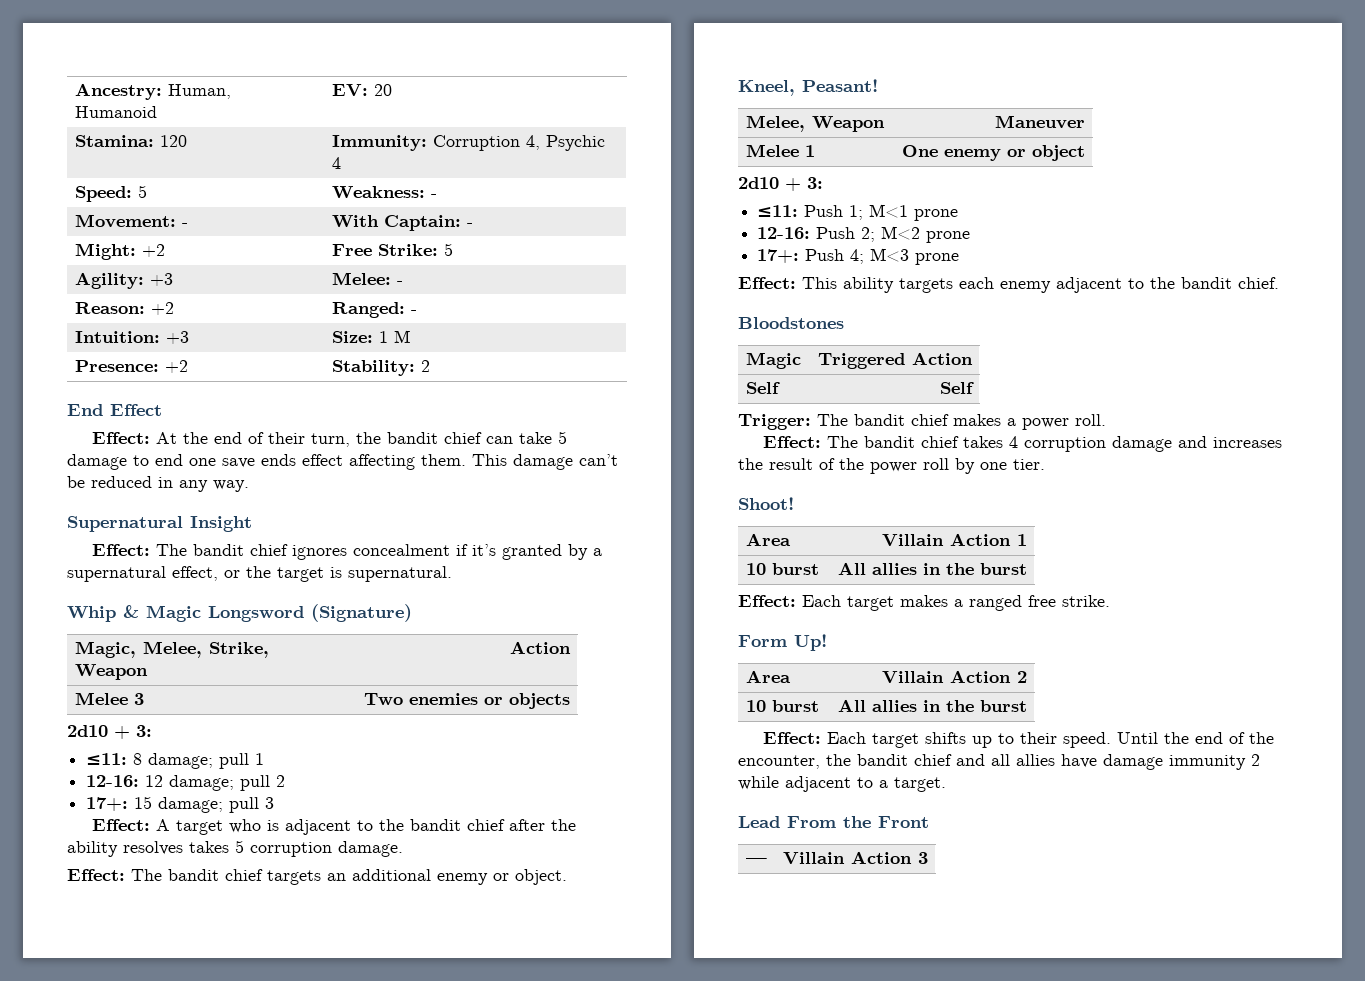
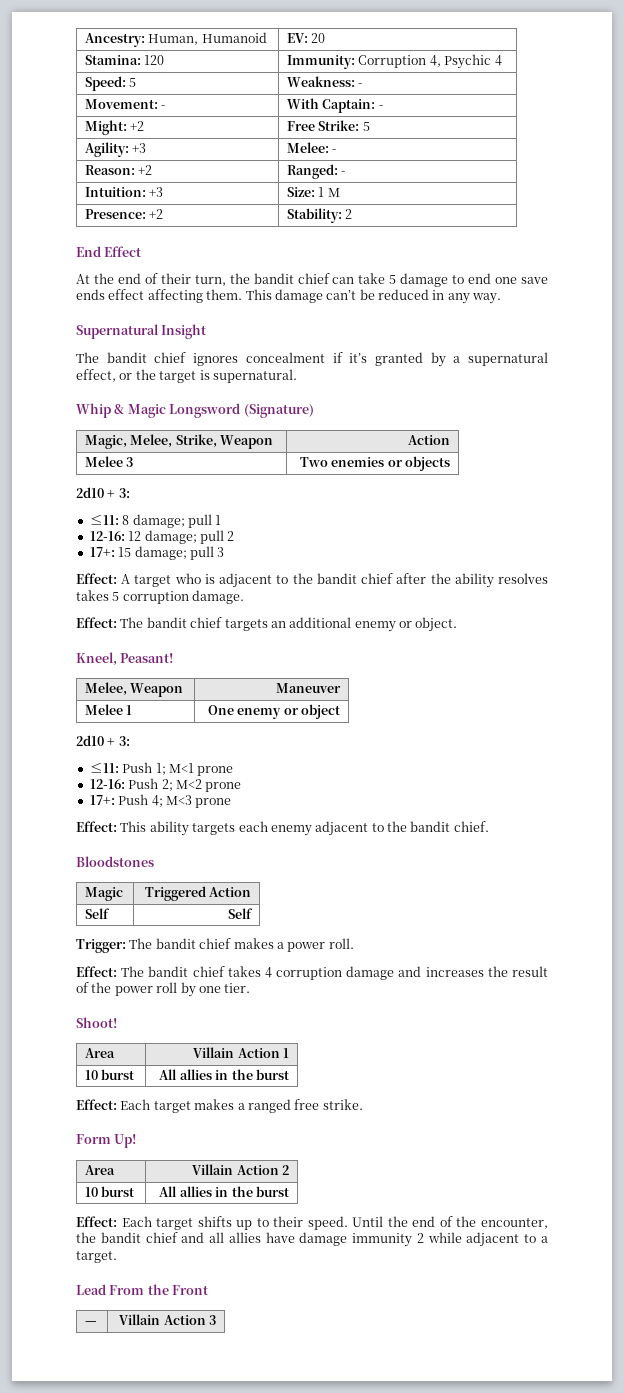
- Effect: At the end of their turn, the bandit chief can take 5 damage to end one save ends effect affecting them.
+ At the end of their turn, the bandit chief can take 5 damage to end one save ends effect affecting them.
- Effect: The bandit chief ignores concealment if it’s granted by a supernatural effect, or the target is supernatural.
+ The bandit chief ignores concealment if it’s granted by a supernatural effect, or the target is supernatural.

